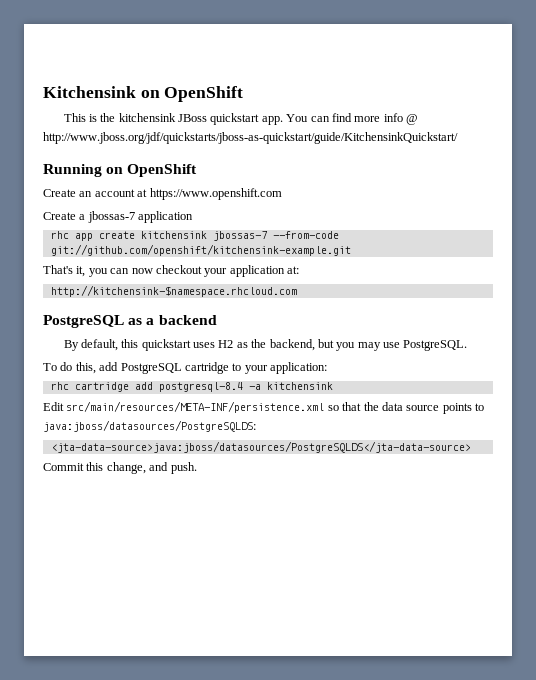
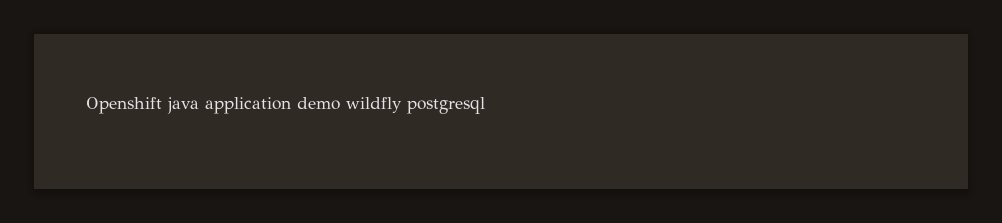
- Kitchensink on OpenShift
- This is the kitchensink JBoss quickstart app. You can find more info @ http://www.jboss.org/jdf/quickstarts/jboss-as-quickstart/guide/KitchensinkQuickstart/
- Running on OpenShift
- Create an account at https://www.openshift.com
- Create a jbossas-7 application
- rhc app create kitchensink jbossas-7 --from-code git://github.com/openshift/kitchensink-example.git
- That's it, you can now checkout your application at:
- http://kitchensink-$namespace.rhcloud.com
- PostgreSQL as a backend
- By default, this quickstart uses H2 as the backend, but you may use PostgreSQL.
- To do this, add PostgreSQL cartridge to your application:
- rhc cartridge add postgresql-8.4 -a kitchensink
- Edit src/main/resources/META-INF/persistence.xml so that the data source points to java:jboss/datasources/PostgreSQLDS:
- <jta-data-source>java:jboss/datasources/PostgreSQLDS</jta-data-source>
- Commit this change, and push.
+ Openshift java application demo wildfly postgresql

